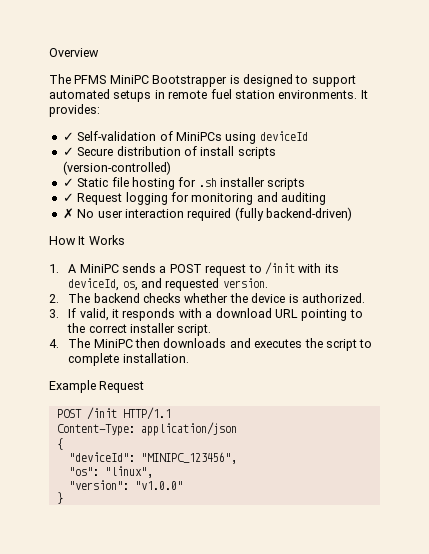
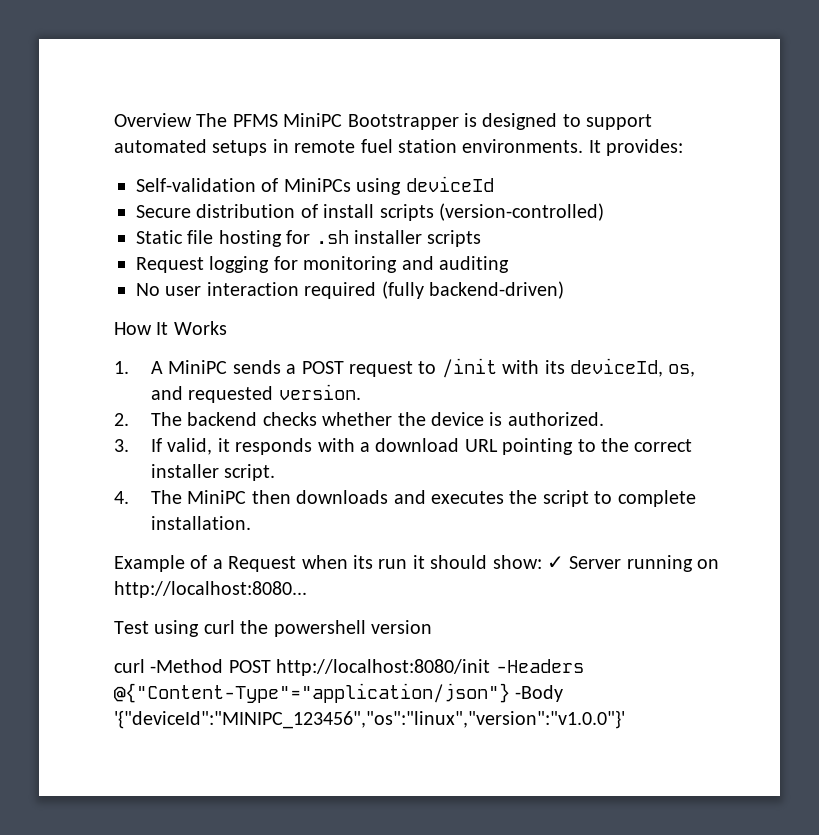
- Overview
- The PFMS MiniPC Bootstrapper is designed to support automated setups in remote fuel station environments.
+ Overview The PFMS MiniPC Bootstrapper is designed to support automated setups in remote fuel station environments.
- ✓ Self-validation of MiniPCs using deviceId
+ Self-validation of MiniPCs using deviceId
- ✓ Secure distribution of install scripts (version-controlled)
+ Secure distribution of install scripts (version-controlled)
- ✓ Static file hosting for .sh installer scripts
+ Static file hosting for .sh installer scripts
- ✓ Request logging for monitoring and auditing
+ Request logging for monitoring and auditing
- ✗ No user interaction required (fully backend-driven)
+ No user interaction required (fully backend-driven)
- Example Request
- POST /init HTTP/1.1
- Content-Type: application/json
- {
- "deviceId": "MINIPC_123456",
- "os": "linux",
- "version": "v1.0.0"
- }
+ Example of a Request when its run it should show: ✓ Server running on http://localhost:8080...
+ Test using curl the powershell version
+ curl -Method POST http://localhost:8080/init -Headers @{"Content-Type"="application/json"} -Body '{"deviceId":"MINIPC_123456","os":"linux","version":"v1.0.0"}'

